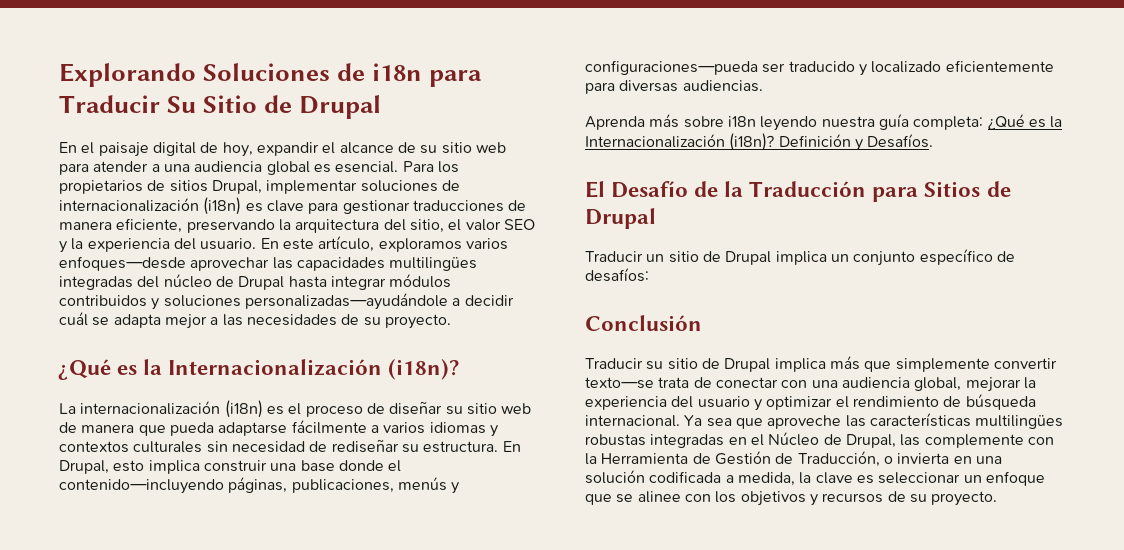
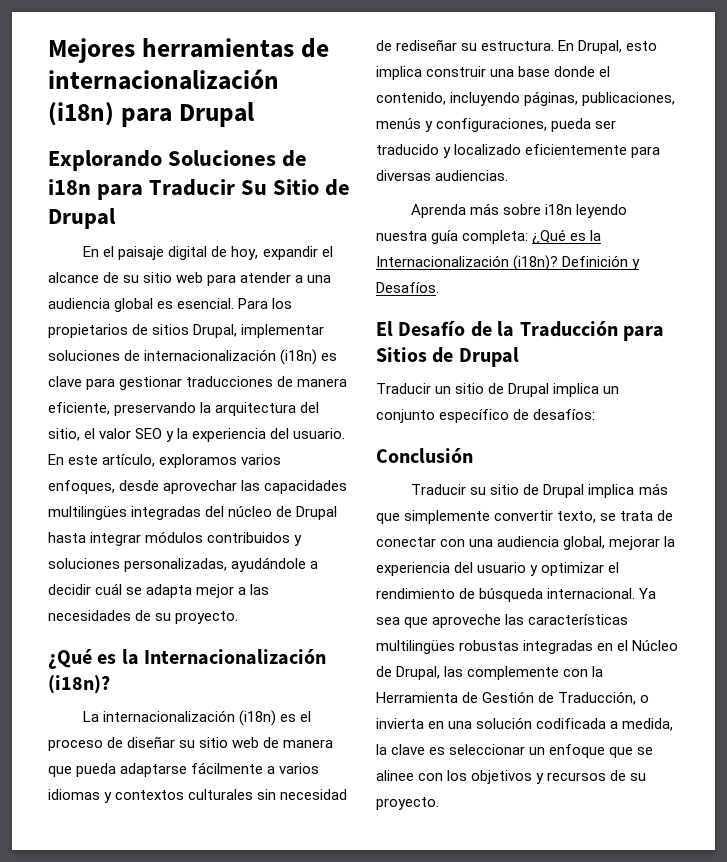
+ Mejores herramientas de internacionalización (i18n) para Drupal
- En este artículo, exploramos varios enfoques—desde aprovechar las capacidades multilingües integradas del núcleo de Drupal hasta integrar módulos contribuidos y soluciones personalizadas—ayudándole a decidir cuál se adapta mejor a las necesidades de su proyecto.
+ En este artículo, exploramos varios enfoques, desde aprovechar las capacidades multilingües integradas del núcleo de Drupal hasta integrar módulos contribuidos y soluciones personalizadas, ayudándole a decidir cuál se adapta mejor a las necesidades de su proyecto.
- En Drupal, esto implica construir una base donde el contenido—incluyendo páginas, publicaciones, menús y configuraciones—pueda ser traducido y localizado eficientemente para diversas audiencias.
+ En Drupal, esto implica construir una base donde el contenido, incluyendo páginas, publicaciones, menús y configuraciones, pueda ser traducido y localizado eficientemente para diversas audiencias.
- Traducir su sitio de Drupal implica más que simplemente convertir texto—se trata de conectar con una audiencia global, mejorar la experiencia del usuario y optimizar el rendimiento de búsqueda internacional.
+ Traducir su sitio de Drupal implica más que simplemente convertir texto, se trata de conectar con una audiencia global, mejorar la experiencia del usuario y optimizar el rendimiento de búsqueda internacional.

